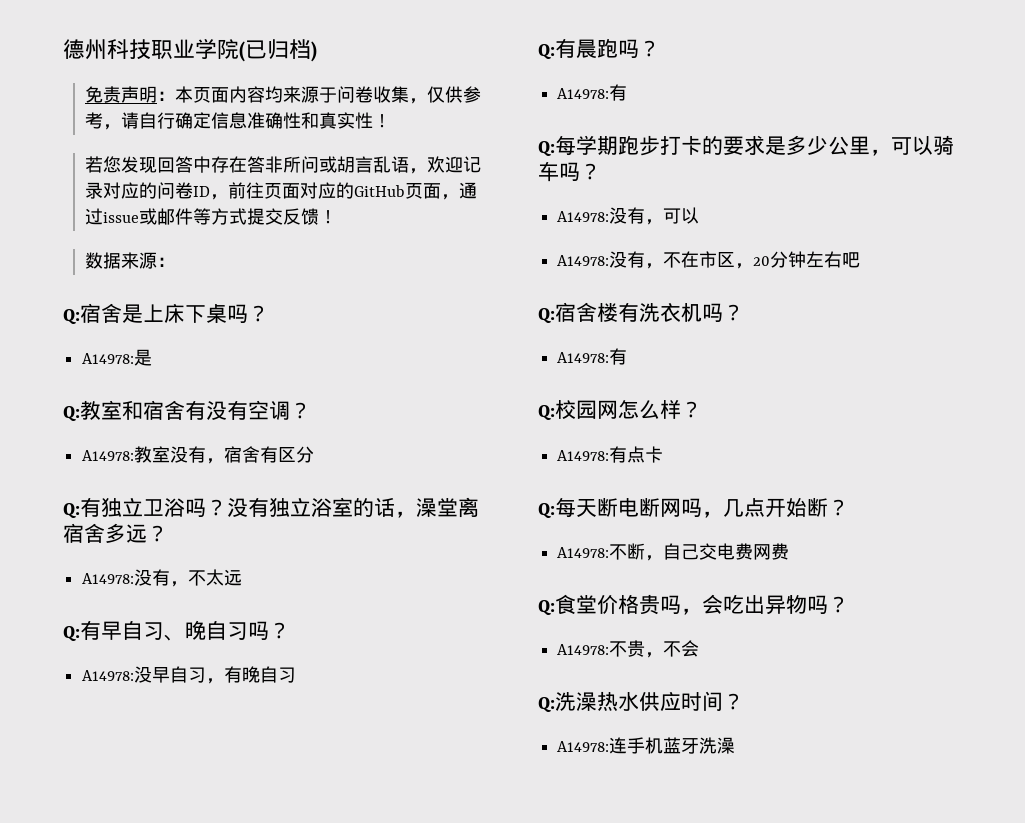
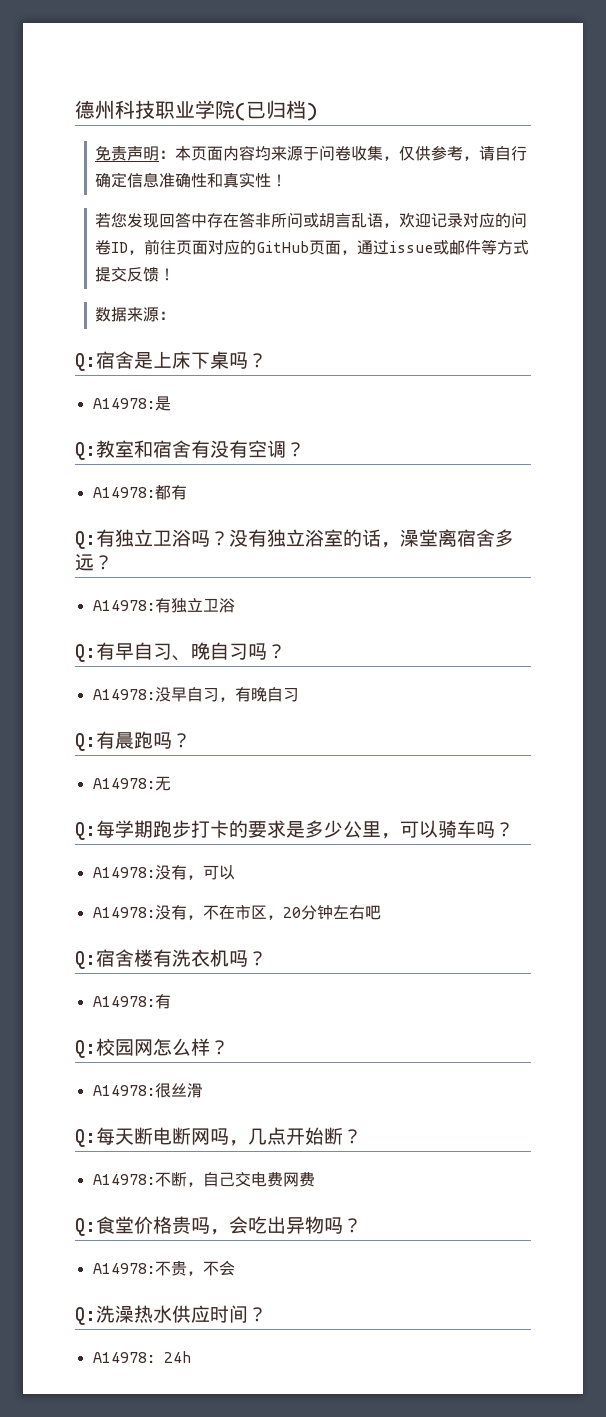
- A14978:教室没有，宿舍有区分
+ A14978:都有
- A14978:没有，不太远
+ A14978:有独立卫浴
  Q:有晨跑吗？
- A14978:有
+ A14978:无
- A14978:有点卡
+ A14978:很丝滑
- A14978:连手机蓝牙洗澡
+ A14978: 24h

